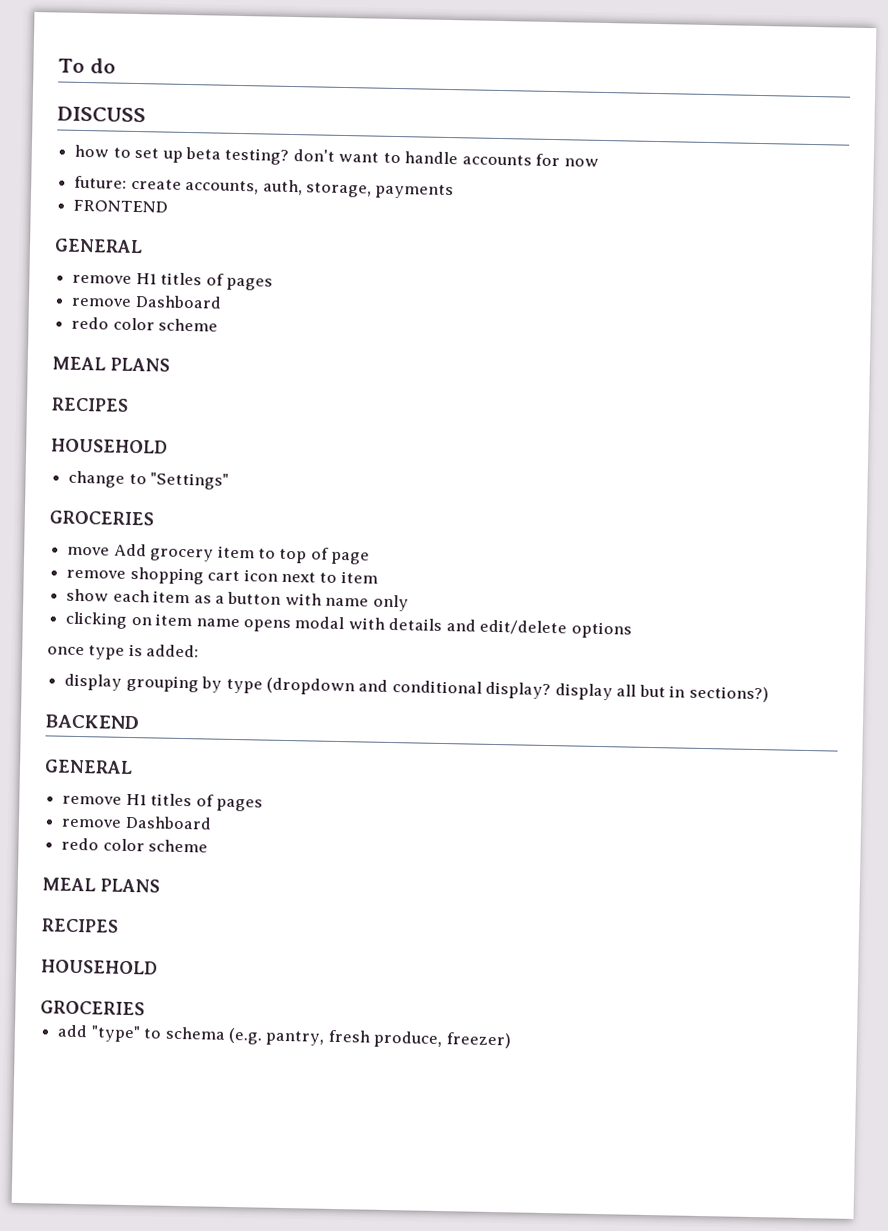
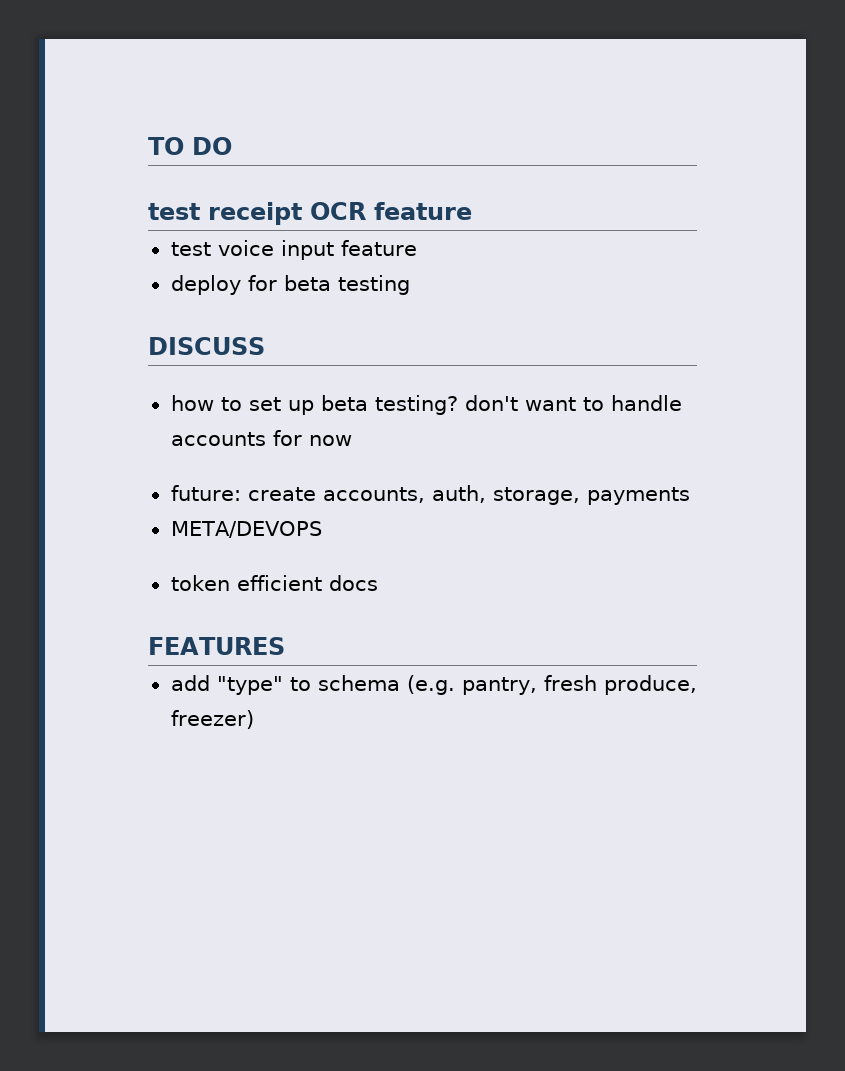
- To do
+ TO DO
+ test receipt OCR feature
+ test voice input feature
+ deploy for beta testing
- FRONTEND
- GENERAL
- remove H1 titles of pages
- remove Dashboard
- redo color scheme
- MEAL PLANS
- RECIPES
- HOUSEHOLD
- change to "Settings"
- GROCERIES
- move Add grocery item to top of page
- remove shopping cart icon next to item
- show each item as a button with name only
- clicking on item name opens modal with details and edit/delete options
- once type is added:
- display grouping by type (dropdown and conditional display? display all but in sections?)
- BACKEND
- GENERAL
- remove H1 titles of pages
- remove Dashboard
- redo color scheme
- MEAL PLANS
- RECIPES
- HOUSEHOLD
- GROCERIES
+ META/DEVOPS
+ token efficient docs
+ FEATURES

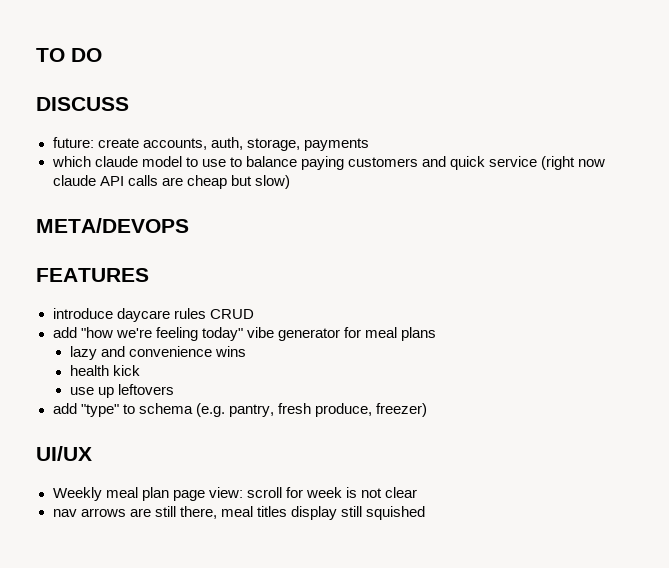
- test receipt OCR feature
- test voice input feature
- deploy for beta testing
  DISCUSS
- how to set up beta testing? don't want to handle accounts for now
+ which claude model to use to balance paying customers and quick service (right now claude API calls are cheap but slow)
  META/DEVOPS
- token efficient docs
  FEATURES
+ introduce daycare rules CRUD
+ add "how we're feeling today" vibe generator for meal plans
+ lazy and convenience wins
+ health kick
+ use up leftovers
+ UI/UX
+ Weekly meal plan page view: scroll for week is not clear
+ nav arrows are still there, meal titles display still squished

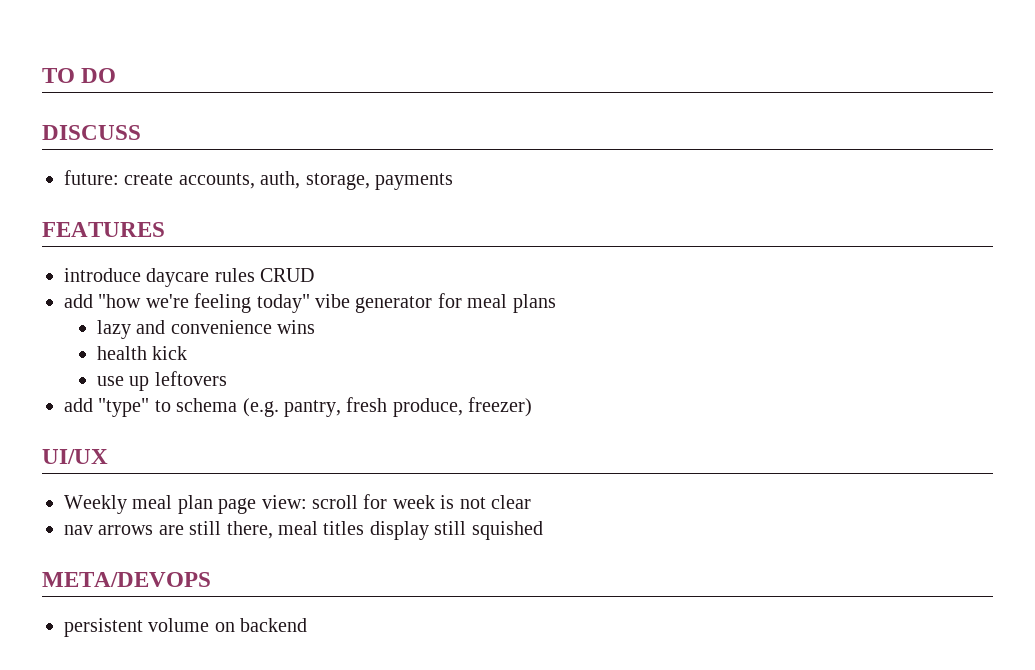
- which claude model to use to balance paying customers and quick service (right now claude API calls are cheap but slow)
- META/DEVOPS
+ META/DEVOPS
+ persistent volume on backend

